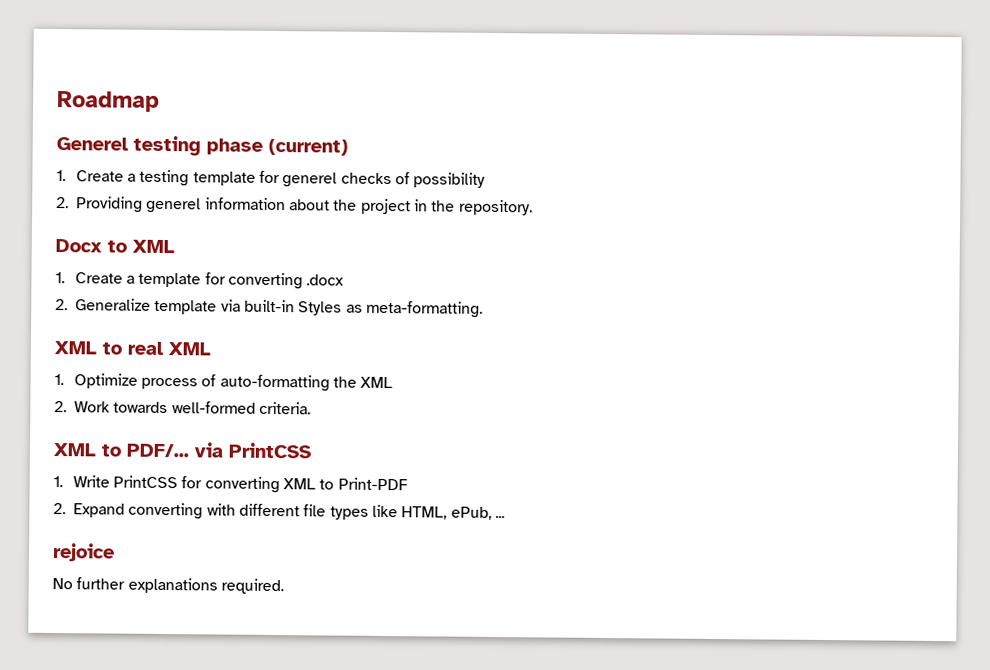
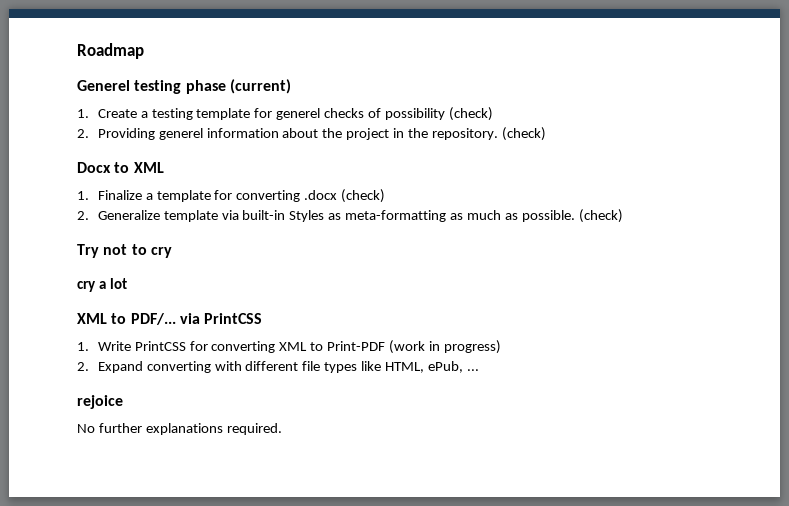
- 1. Create a testing template for generel checks of possibility
+ 1. Create a testing template for generel checks of possibility (check)
- 2. Providing generel information about the project in the repository.
+ 2. Providing generel information about the project in the repository. (check)
- 1. Create a template for converting .docx
+ 1. Finalize a template for converting .docx (check)
- 2. Generalize template via built-in Styles as meta-formatting.
- XML to real XML
- 1. Optimize process of auto-formatting the XML
- 2. Work towards well-formed criteria.
+ 2. Generalize template via built-in Styles as meta-formatting as much as possible. (check)
+ Try not to cry
+ cry a lot
- 1. Write PrintCSS for converting XML to Print-PDF
+ 1. Write PrintCSS for converting XML to Print-PDF (work in progress)

